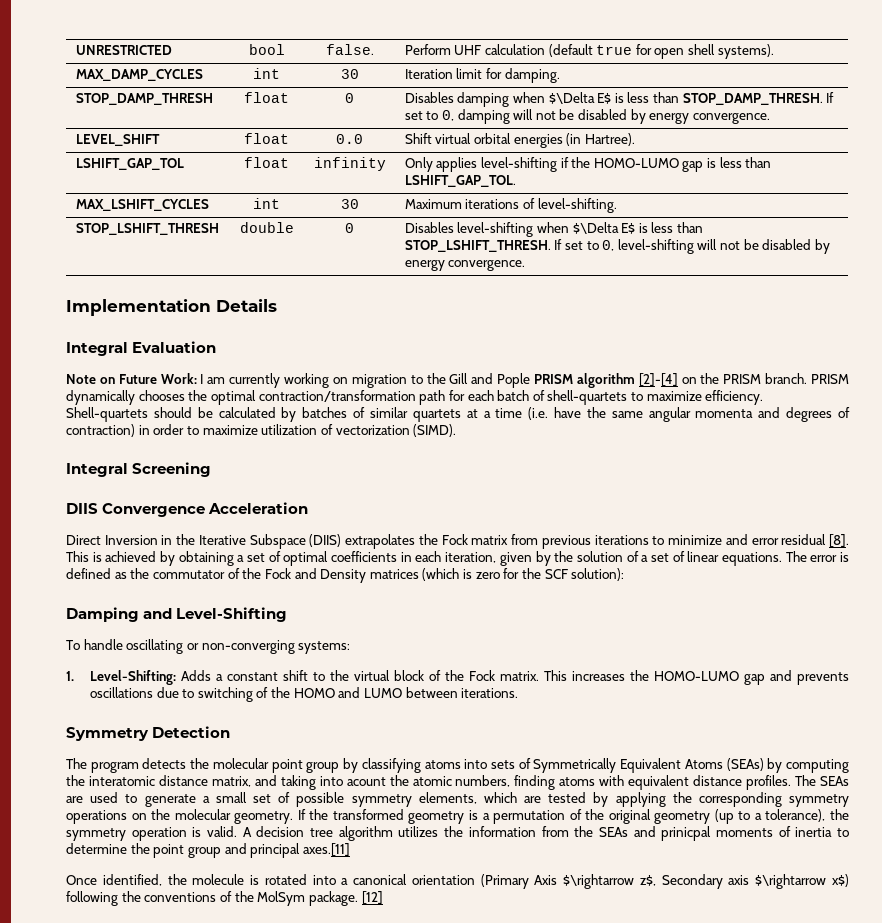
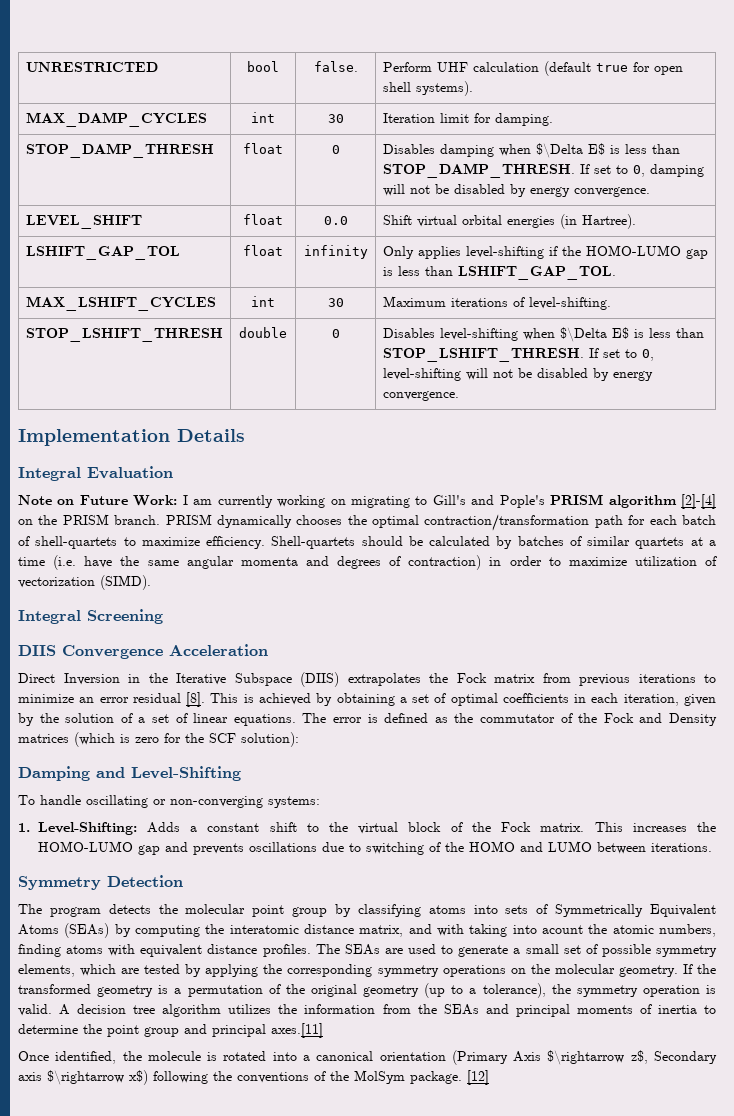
- Note on Future Work: I am currently working on migration to the Gill and Pople PRISM algorithm [2]-[4] on the PRISM branch.
+ Note on Future Work: I am currently working on migrating to Gill's and Pople's PRISM algorithm [2]-[4] on the PRISM branch.
- Direct Inversion in the Iterative Subspace (DIIS) extrapolates the Fock matrix from previous iterations to minimize and error residual [8].
+ Direct Inversion in the Iterative Subspace (DIIS) extrapolates the Fock matrix from previous iterations to minimize an error residual [8].
- The program detects the molecular point group by classifying atoms into sets of Symmetrically Equivalent Atoms (SEAs) by computing the interatomic distance matrix, and taking into acount the atomic numbers, finding atoms with equivalent distance profiles.
+ The program detects the molecular point group by classifying atoms into sets of Symmetrically Equivalent Atoms (SEAs) by computing the interatomic distance matrix, and with taking into acount the atomic numbers, finding atoms with equivalent distance profiles.
- A decision tree algorithm utilizes the information from the SEAs and prinicpal moments of inertia to determine the point group and principal axes.[11]
+ A decision tree algorithm utilizes the information from the SEAs and principal moments of inertia to determine the point group and principal axes.[11]

